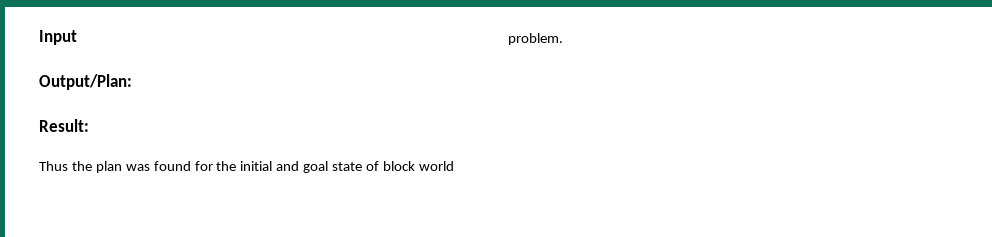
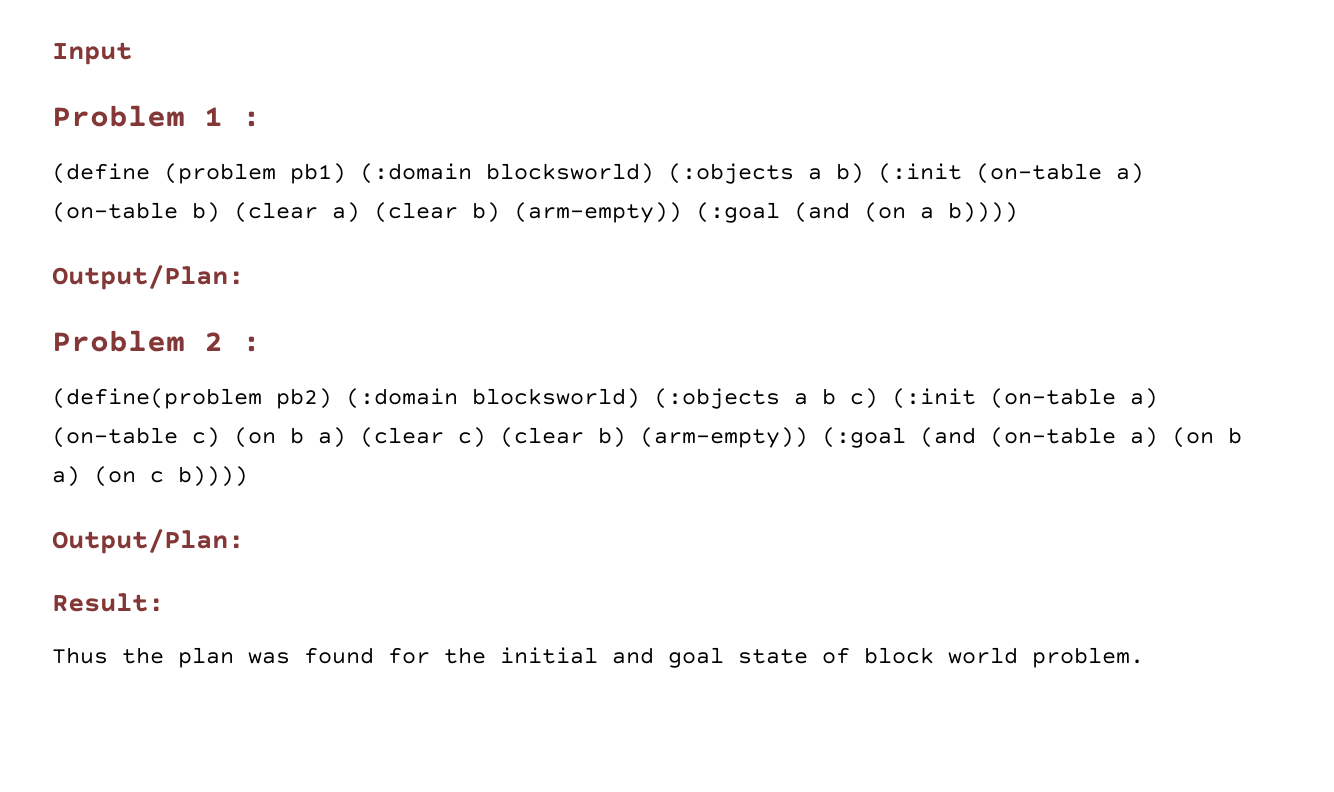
+ Problem 1 :
+ (define (problem pb1) (:domain blocksworld) (:objects a b) (:init (on-table a) (on-table b) (clear a) (clear b) (arm-empty)) (:goal (and (on a b))))
+ Output/Plan:
+ Problem 2 :
+ (define(problem pb2) (:domain blocksworld) (:objects a b c) (:init (on-table a) (on-table c) (on b a) (clear c) (clear b) (arm-empty)) (:goal (and (on-table a) (on b a) (on c b))))

